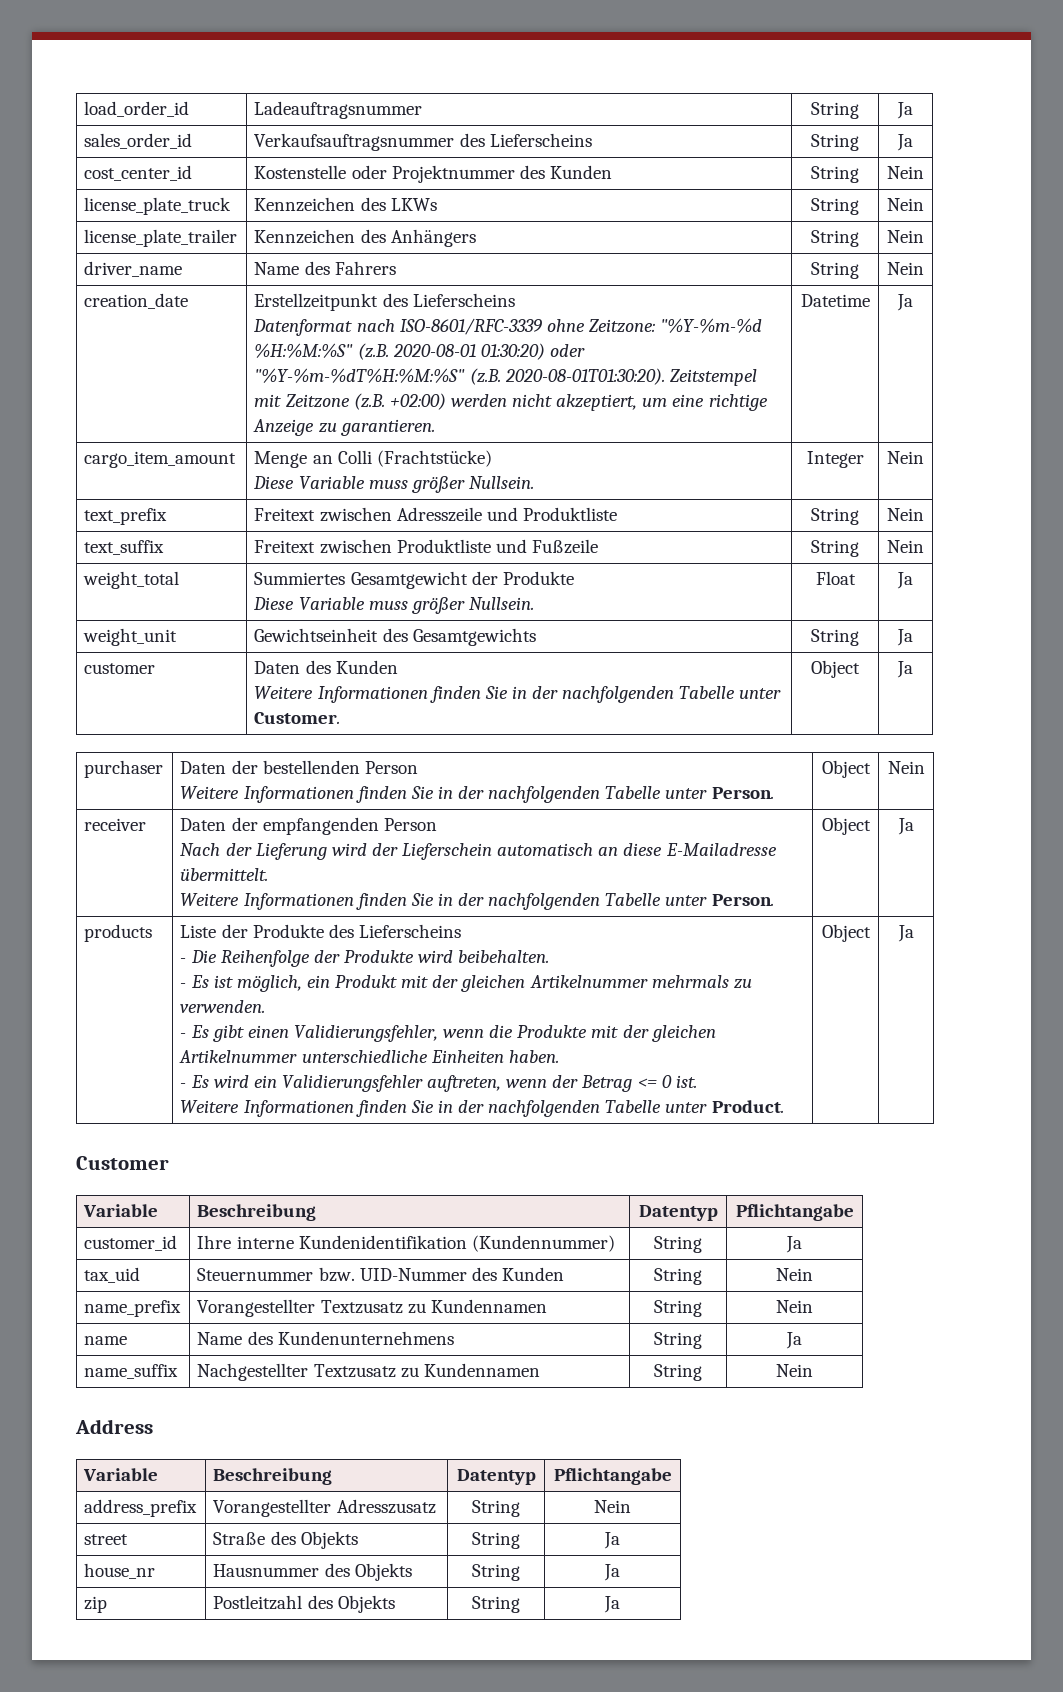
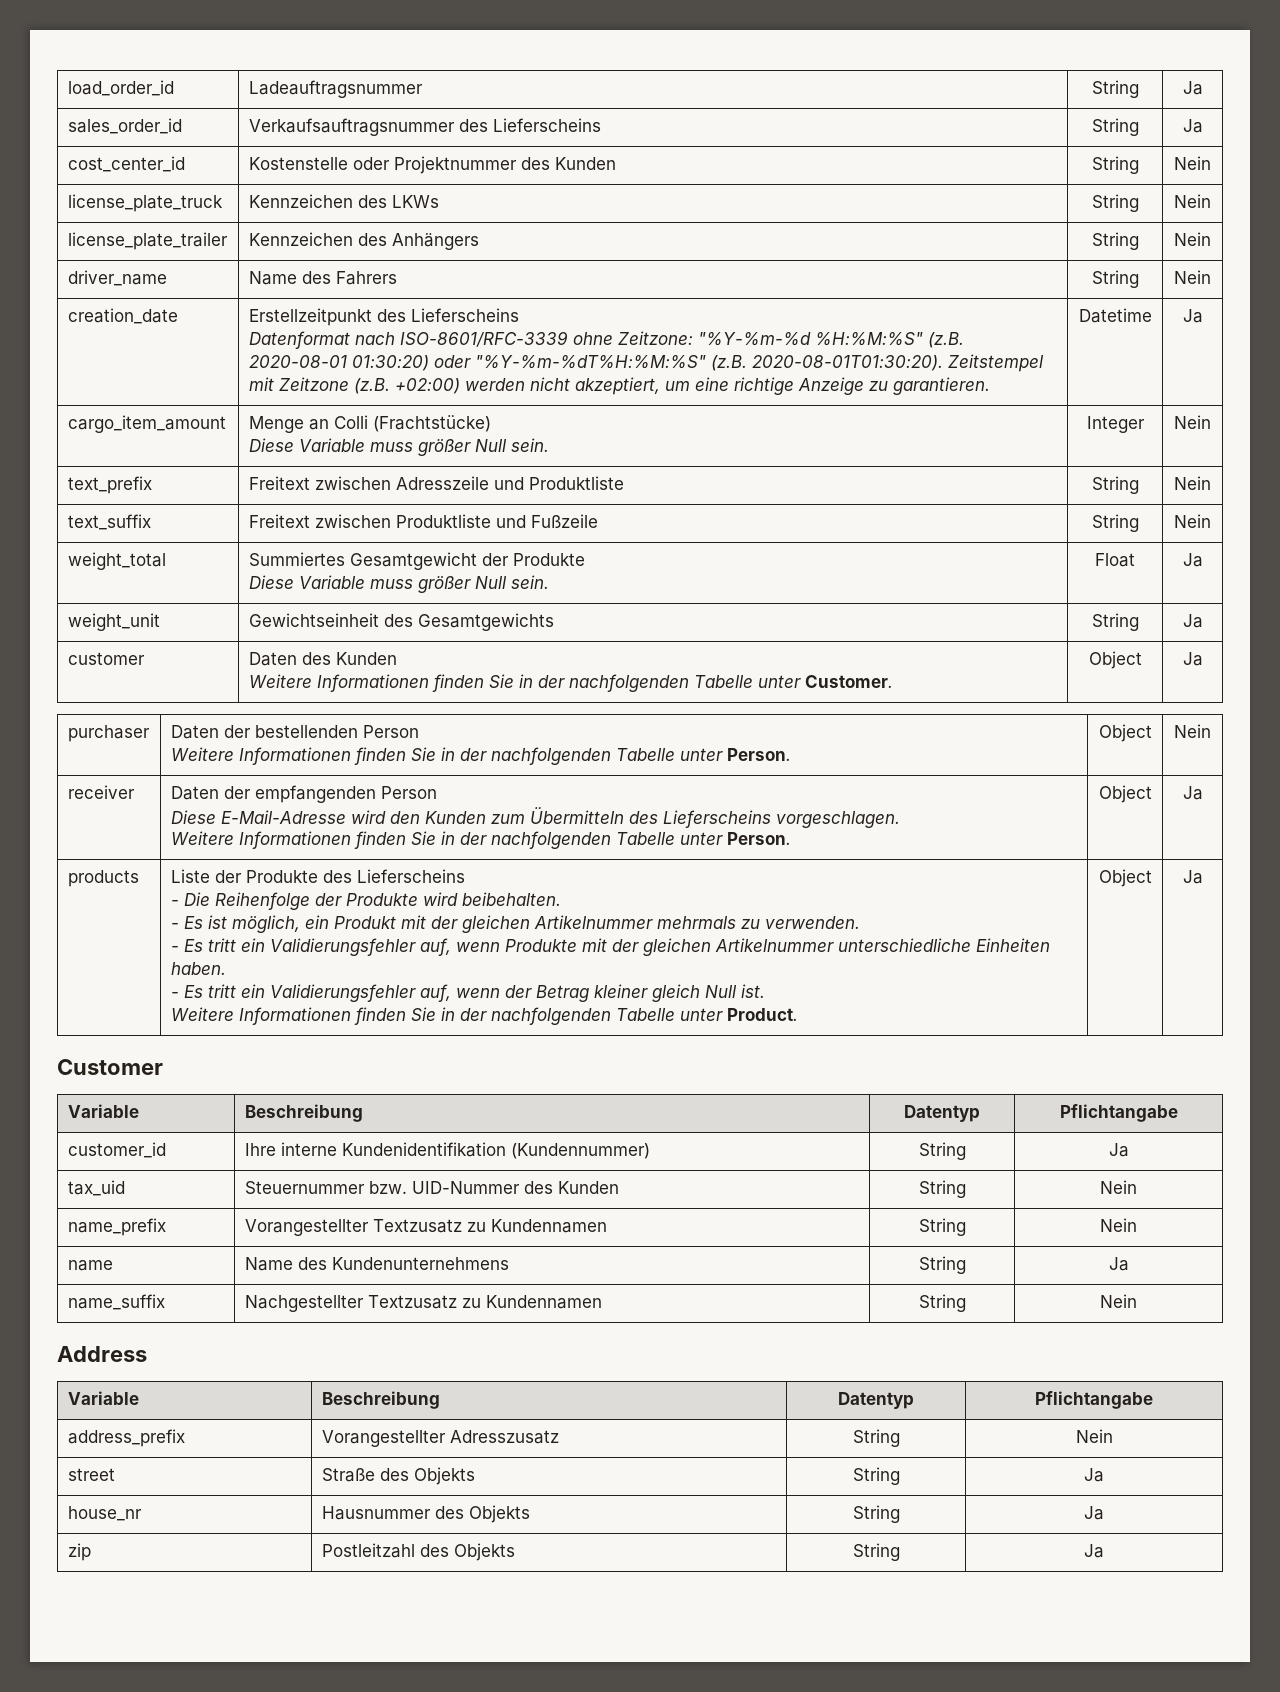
  cargo_item_amount | Menge an Colli (Frachtstücke)
- Diese Variable muss größer Nullsein. | Integer | Nein
+ Diese Variable muss größer Null sein. | Integer | Nein
  weight_total | Summiertes Gesamtgewicht der Produkte
- Diese Variable muss größer Nullsein. | Float | Ja
+ Diese Variable muss größer Null sein. | Float | Ja
  receiver | Daten der empfangenden Person
- Nach der Lieferung wird der Lieferschein automatisch an diese E-Mailadresse übermittelt.
+ Diese E-Mail-Adresse wird den Kunden zum Übermitteln des Lieferscheins vorgeschlagen.
- - Es gibt einen Validierungsfehler, wenn die Produkte mit der gleichen Artikelnummer unterschiedliche Einheiten haben.
+ - Es tritt ein Validierungsfehler auf, wenn Produkte mit der gleichen Artikelnummer unterschiedliche Einheiten haben.
- - Es wird ein Validierungsfehler auftreten, wenn der Betrag <= 0 ist.
+ - Es tritt ein Validierungsfehler auf, wenn der Betrag kleiner gleich Null ist.

